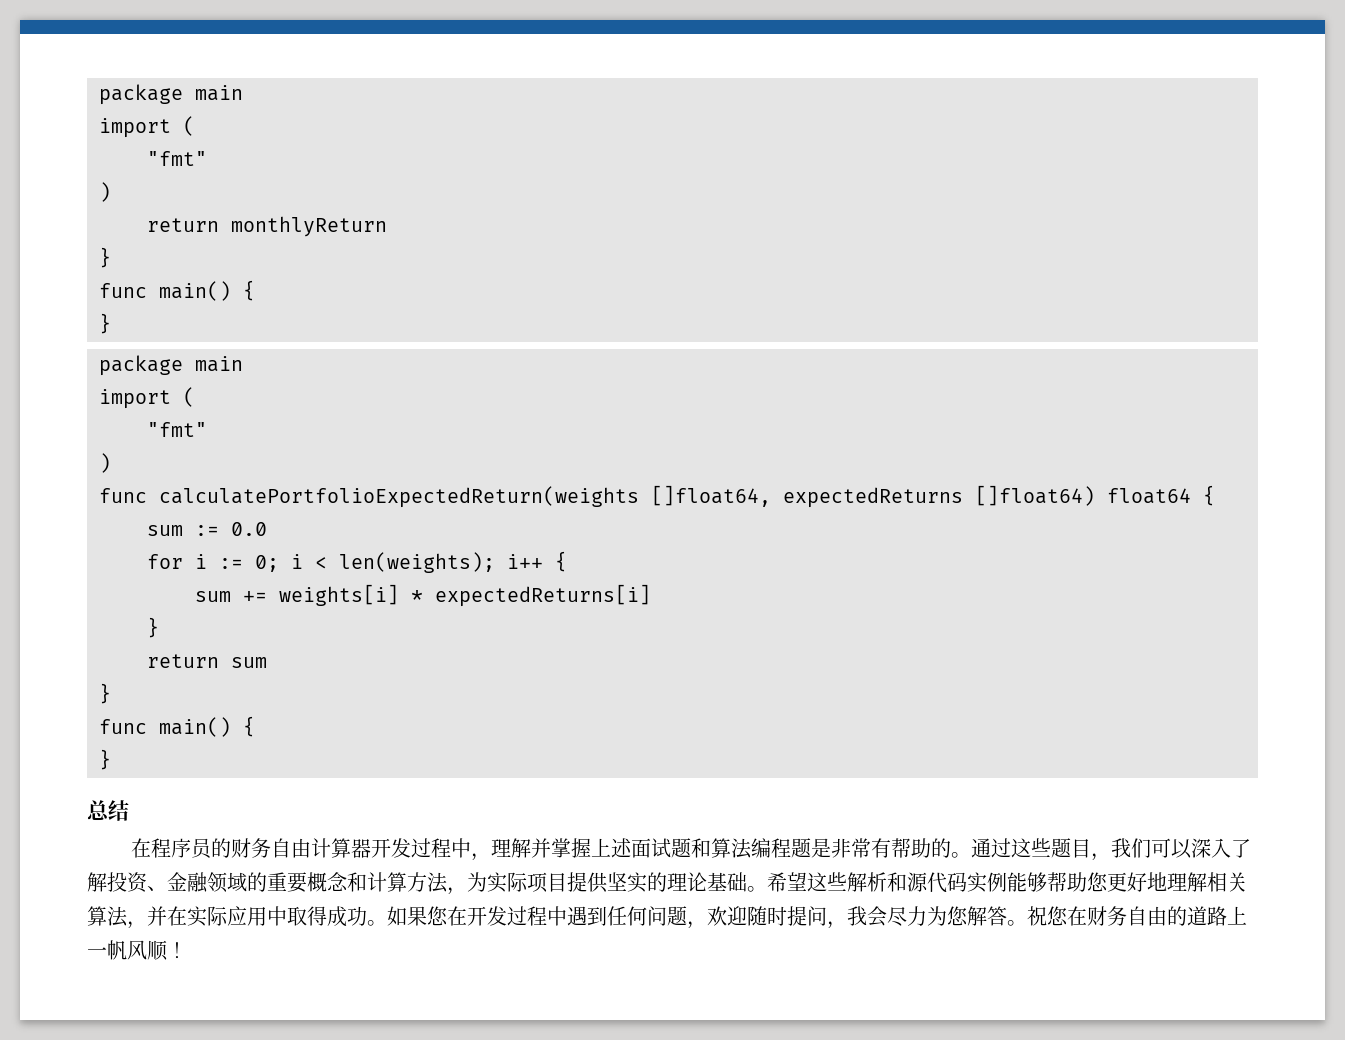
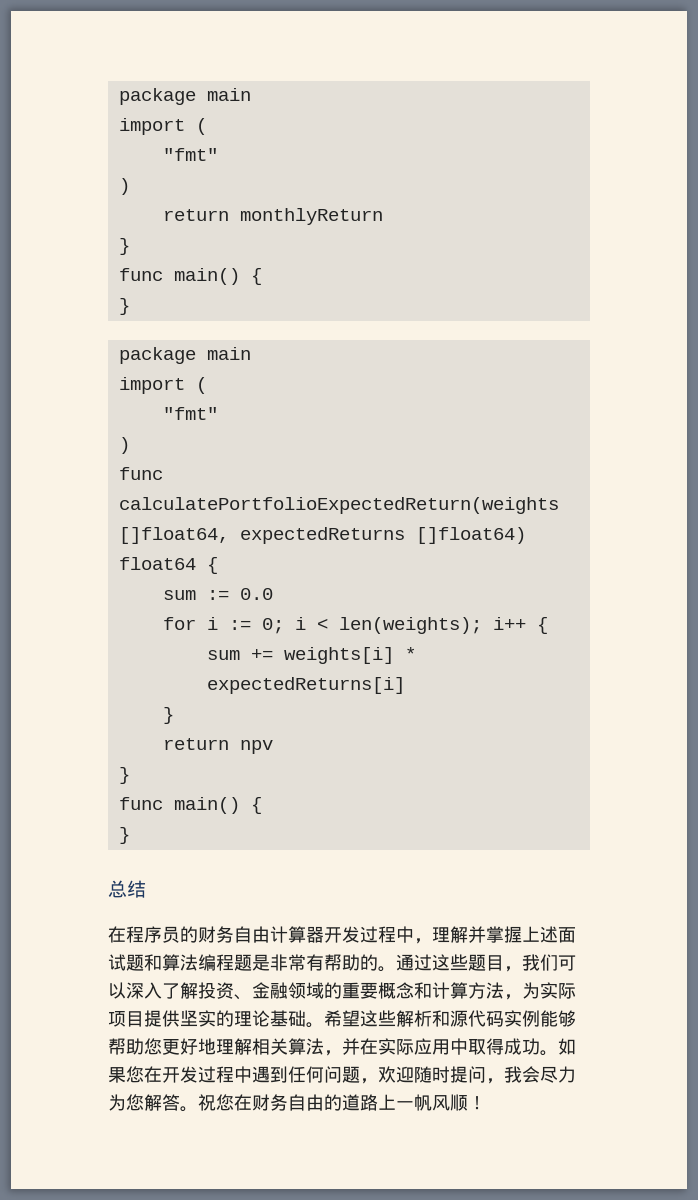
- return sum
+ return npv

